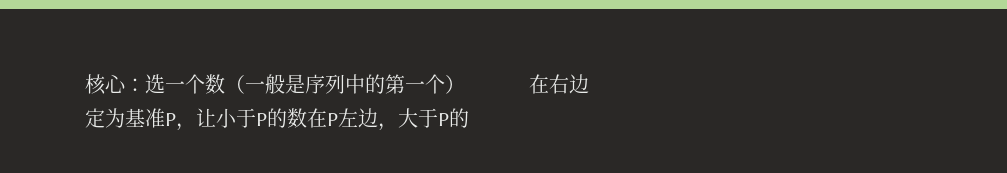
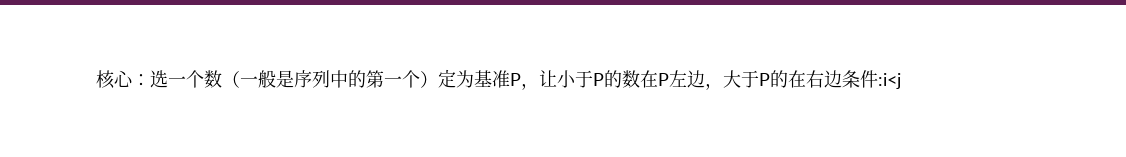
- 核心：选一个数（一般是序列中的第一个）定为基准P，让小于P的数在P左边，大于P的在右边
+ 核心：选一个数（一般是序列中的第一个）定为基准P，让小于P的数在P左边，大于P的在右边条件:i<j

